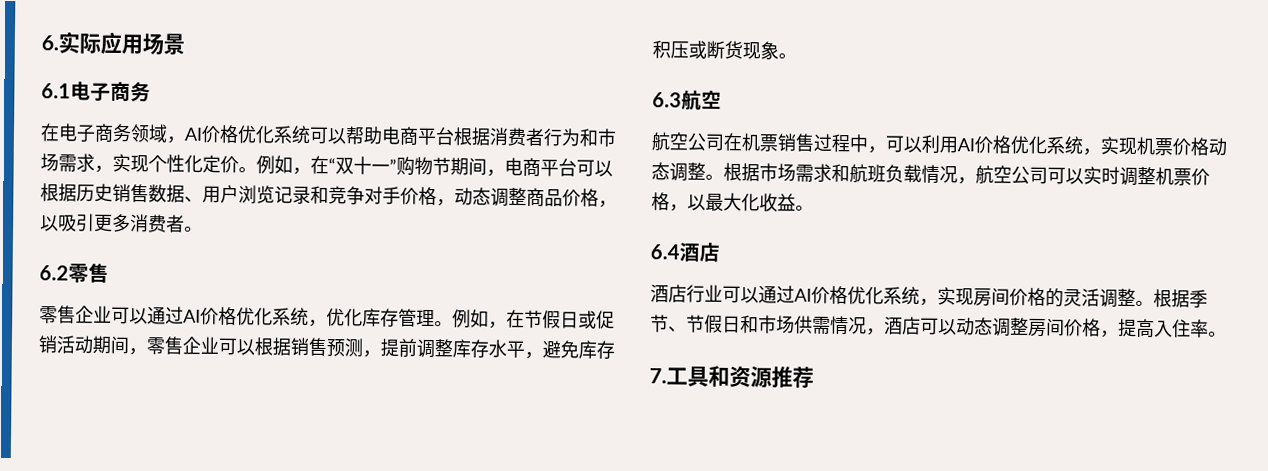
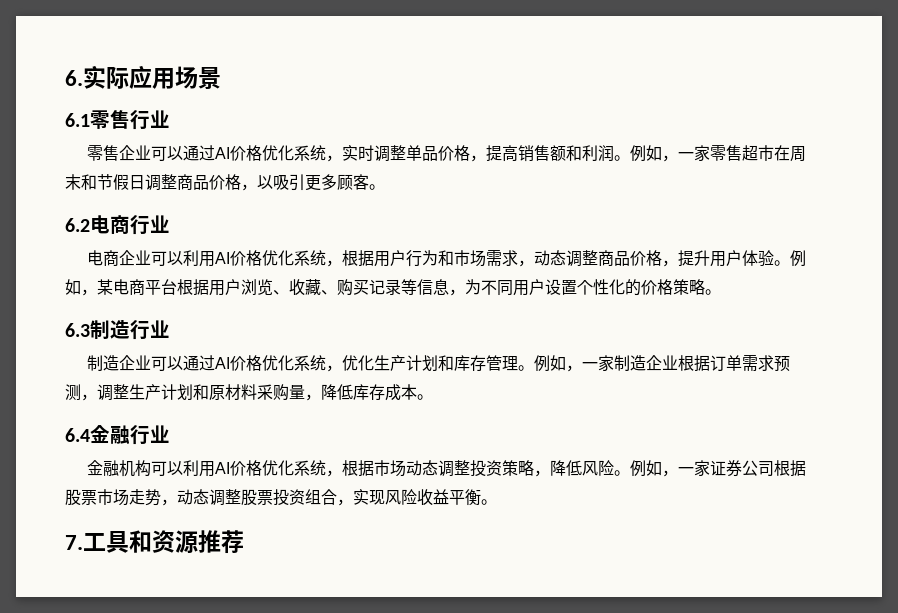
- 6.1电子商务
- 在电子商务领域，AI价格优化系统可以帮助电商平台根据消费者行为和市场需求，实现个性化定价。例如，在“双十一”购物节期间，电商平台可以根据历史销售数据、用户浏览记录和竞争对手价格，动态调整商品价格，以吸引更多消费者。
- 6.2零售
+ 6.1零售行业
- 零售企业可以通过AI价格优化系统，优化库存管理。例如，在节假日或促销活动期间，零售企业可以根据销售预测，提前调整库存水平，避免库存积压或断货现象。
- 6.3航空
- 航空公司在机票销售过程中，可以利用AI价格优化系统，实现机票价格动态调整。根据市场需求和航班负载情况，航空公司可以实时调整机票价格，以最大化收益。
- 6.4酒店
- 酒店行业可以通过AI价格优化系统，实现房间价格的灵活调整。根据季节、节假日和市场供需情况，酒店可以动态调整房间价格，提高入住率。
+ 零售企业可以通过AI价格优化系统，实时调整单品价格，提高销售额和利润。例如，一家零售超市在周末和节假日调整商品价格，以吸引更多顾客。
+ 6.2电商行业
+ 电商企业可以利用AI价格优化系统，根据用户行为和市场需求，动态调整商品价格，提升用户体验。例如，某电商平台根据用户浏览、收藏、购买记录等信息，为不同用户设置个性化的价格策略。
+ 6.3制造行业
+ 制造企业可以通过AI价格优化系统，优化生产计划和库存管理。例如，一家制造企业根据订单需求预测，调整生产计划和原材料采购量，降低库存成本。
+ 6.4金融行业
+ 金融机构可以利用AI价格优化系统，根据市场动态调整投资策略，降低风险。例如，一家证券公司根据股票市场走势，动态调整股票投资组合，实现风险收益平衡。

